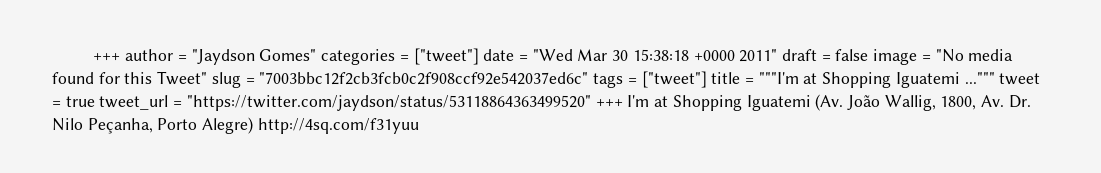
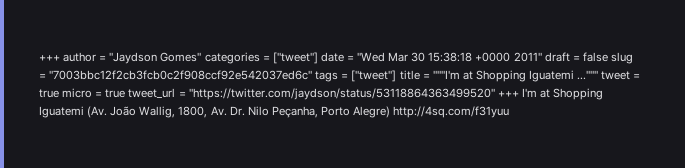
- +++ author = "Jaydson Gomes" categories = ["tweet"] date = "Wed Mar 30 15:38:18 +0000 2011" draft = false image = "No media found for this Tweet" slug = "7003bbc12f2cb3fcb0c2f908ccf92e542037ed6c" tags = ["tweet"] title = """I'm at Shopping Iguatemi ...""" tweet = true tweet_url = "https://twitter.com/jaydson/status/53118864363499520" +++ I'm at Shopping Iguatemi (Av. João Wallig, 1800, Av. Dr. Nilo Peçanha, Porto Alegre) http://4sq.com/f31yuu
+ +++ author = "Jaydson Gomes" categories = ["tweet"] date = "Wed Mar 30 15:38:18 +0000 2011" draft = false slug = "7003bbc12f2cb3fcb0c2f908ccf92e542037ed6c" tags = ["tweet"] title = """I'm at Shopping Iguatemi ...""" tweet = true micro = true tweet_url = "https://twitter.com/jaydson/status/53118864363499520" +++ I'm at Shopping Iguatemi (Av. João Wallig, 1800, Av. Dr. Nilo Peçanha, Porto Alegre) http://4sq.com/f31yuu

